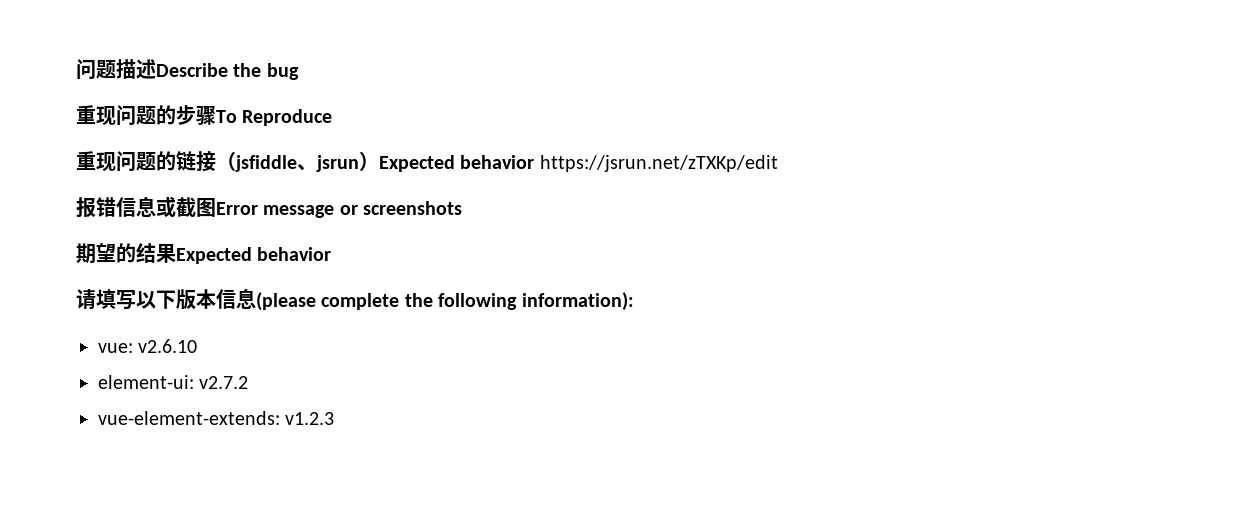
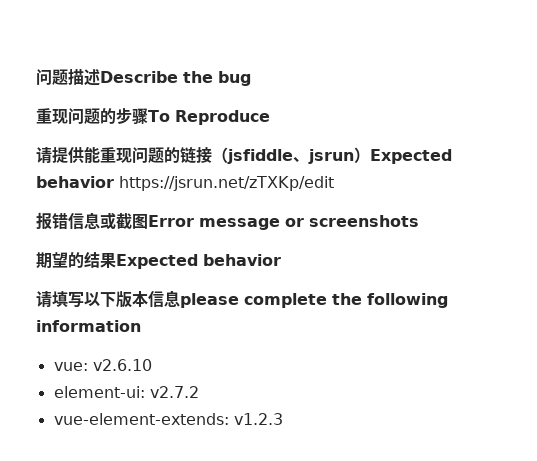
- 重现问题的链接（jsfiddle、jsrun）Expected behavior https://jsrun.net/zTXKp/edit
+ 请提供能重现问题的链接（jsfiddle、jsrun）Expected behavior https://jsrun.net/zTXKp/edit
- 请填写以下版本信息(please complete the following information):
+ 请填写以下版本信息please complete the following information

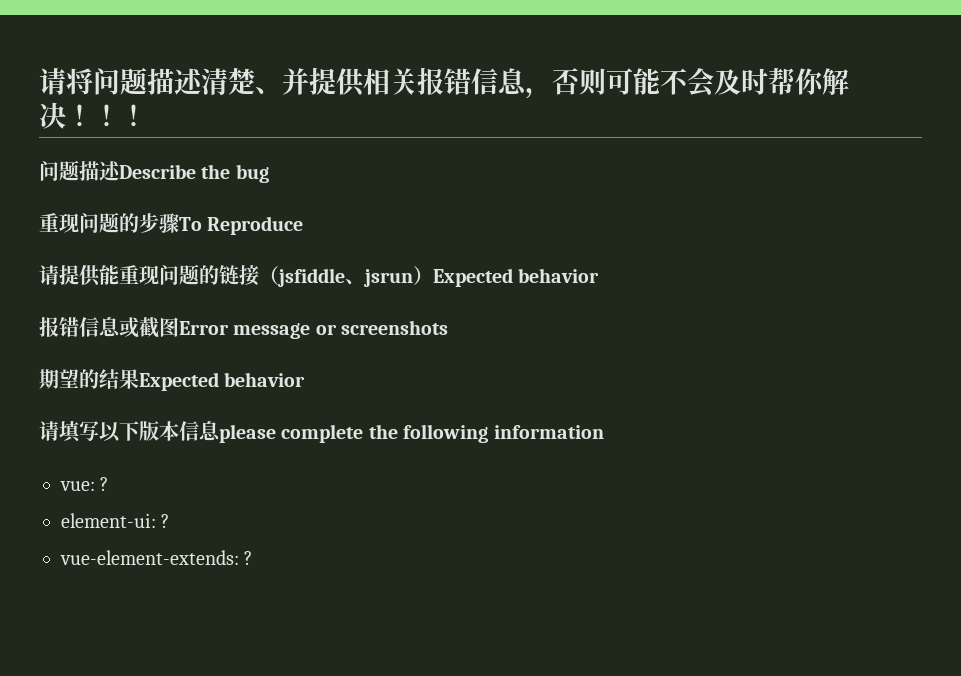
+ 请将问题描述清楚、并提供相关报错信息，否则可能不会及时帮你解决！！！
- 请提供能重现问题的链接（jsfiddle、jsrun）Expected behavior https://jsrun.net/zTXKp/edit
+ 请提供能重现问题的链接（jsfiddle、jsrun）Expected behavior
- vue: v2.6.10
+ vue: ?
- element-ui: v2.7.2
+ element-ui: ?
- vue-element-extends: v1.2.3
+ vue-element-extends: ?

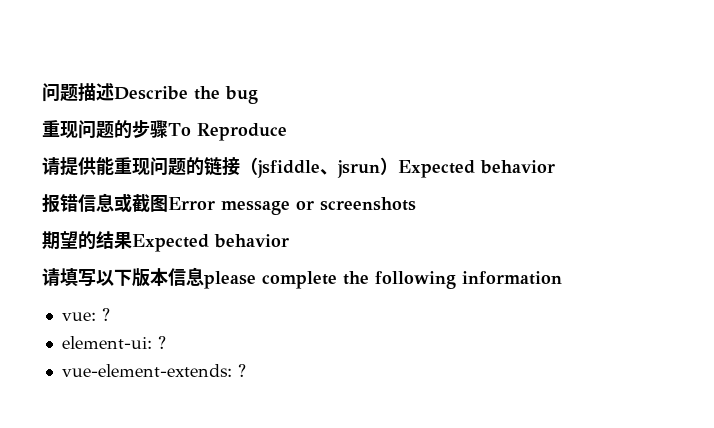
- 请将问题描述清楚、并提供相关报错信息，否则可能不会及时帮你解决！！！

